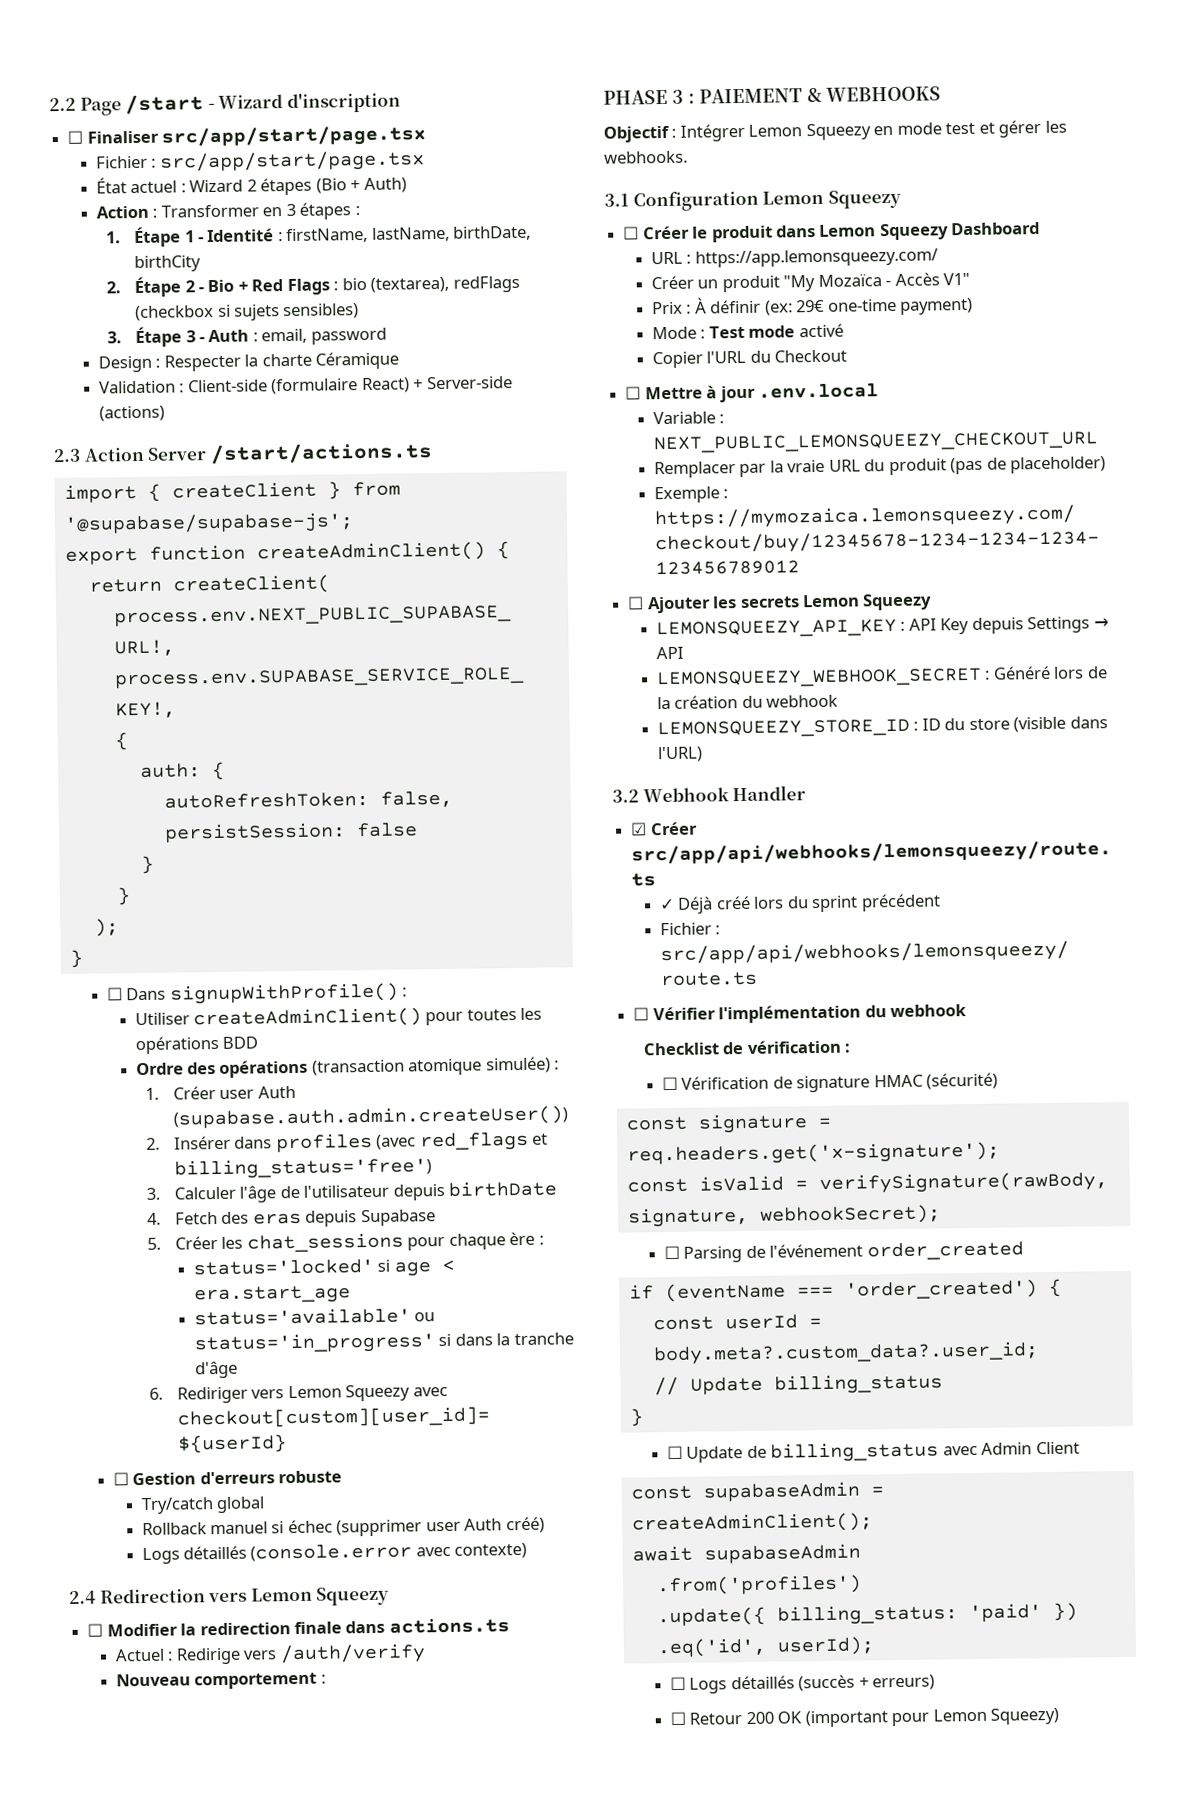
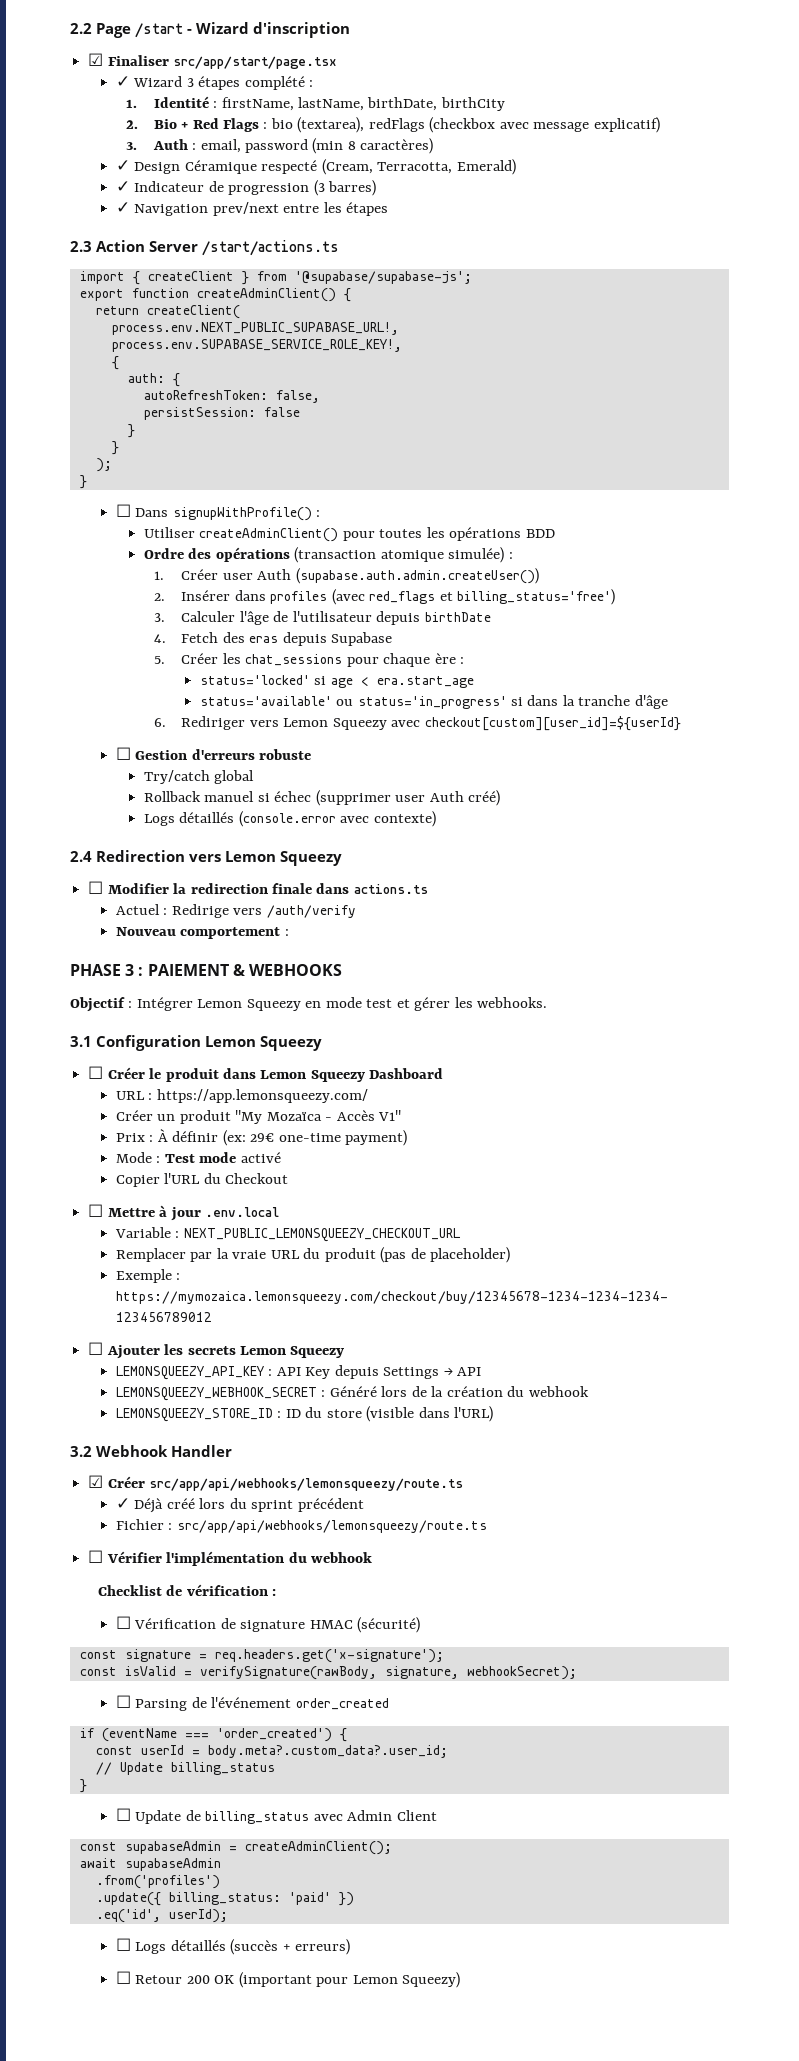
- ☐ Finaliser src/app/start/page.tsx
+ ☑ Finaliser src/app/start/page.tsx
- Fichier : src/app/start/page.tsx
- État actuel : Wizard 2 étapes (Bio + Auth)
- Action : Transformer en 3 étapes :
- 1. Étape 1 - Identité : firstName, lastName, birthDate, birthCity
+ ✓ Wizard 3 étapes complété :
+ 1. Identité : firstName, lastName, birthDate, birthCity
- 2. Étape 2 - Bio + Red Flags : bio (textarea), redFlags (checkbox si sujets sensibles)
- 3. Étape 3 - Auth : email, password
- Design : Respecter la charte Céramique
- Validation : Client-side (formulaire React) + Server-side (actions)
+ 2. Bio + Red Flags : bio (textarea), redFlags (checkbox avec message explicatif)
+ 3. Auth : email, password (min 8 caractères)
+ ✓ Design Céramique respecté (Cream, Terracotta, Emerald)
+ ✓ Indicateur de progression (3 barres)
+ ✓ Navigation prev/next entre les étapes

